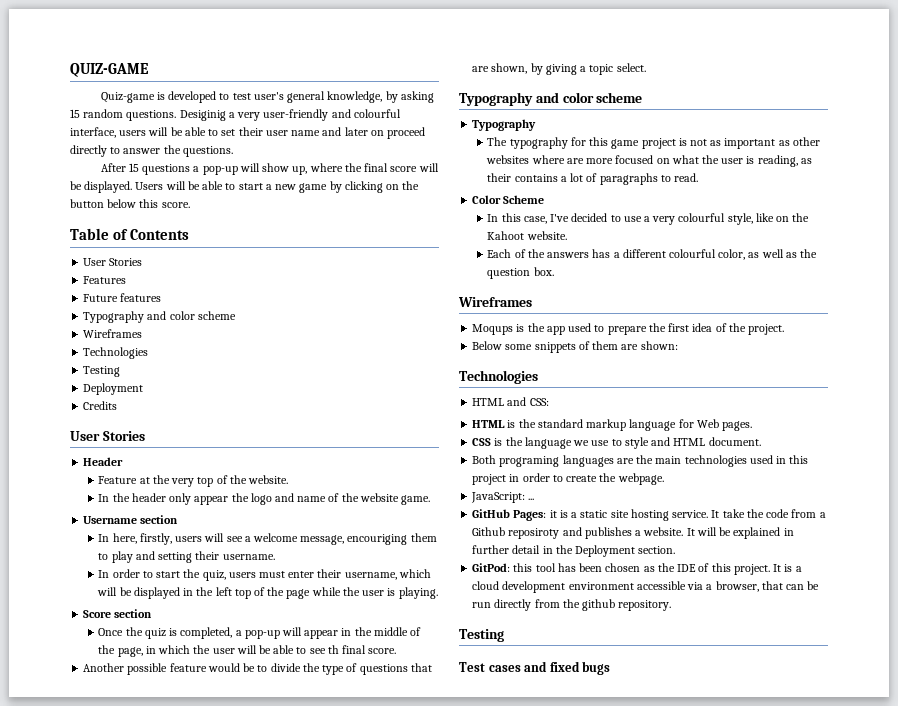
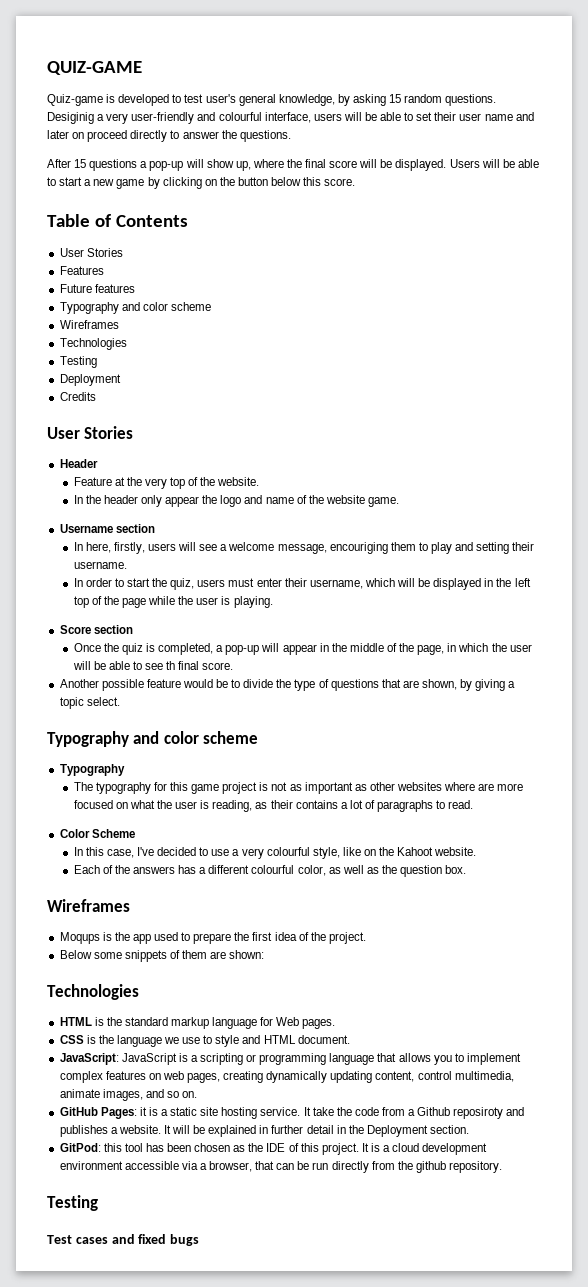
- HTML and CSS:
- Both programing languages are the main technologies used in this project in order to create the webpage.
- JavaScript: ...
+ JavaScript: JavaScript is a scripting or programming language that allows you to implement complex features on web pages, creating dynamically updating content, control multimedia, animate images, and so on.

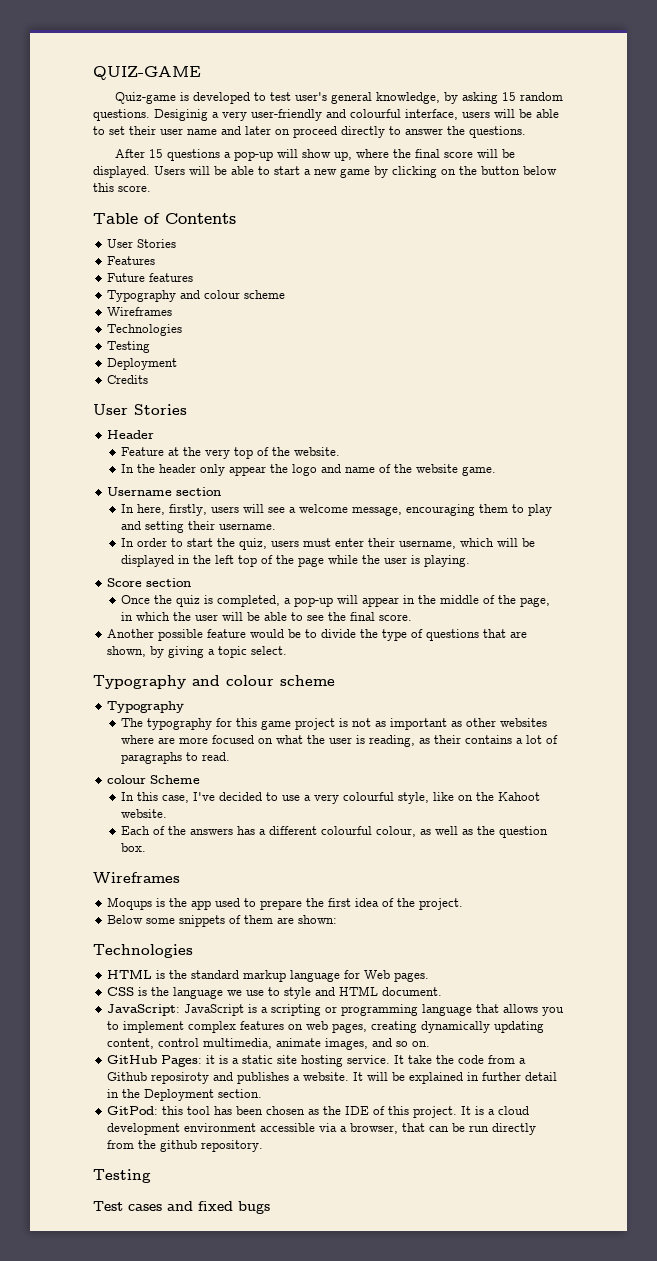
  Future features
- Typography and color scheme
+ Typography and colour scheme
- In here, firstly, users will see a welcome message, encouriging them to play and setting their username.
+ In here, firstly, users will see a welcome message, encouraging them to play and setting their username.
- Once the quiz is completed, a pop-up will appear in the middle of the page, in which the user will be able to see th final score.
+ Once the quiz is completed, a pop-up will appear in the middle of the page, in which the user will be able to see the final score.
  Another possible feature would be to divide the type of questions that are shown, by giving a topic select.
- Typography and color scheme
+ Typography and colour scheme
- Color Scheme
+ colour Scheme
- Each of the answers has a different colourful color, as well as the question box.
+ Each of the answers has a different colourful colour, as well as the question box.

